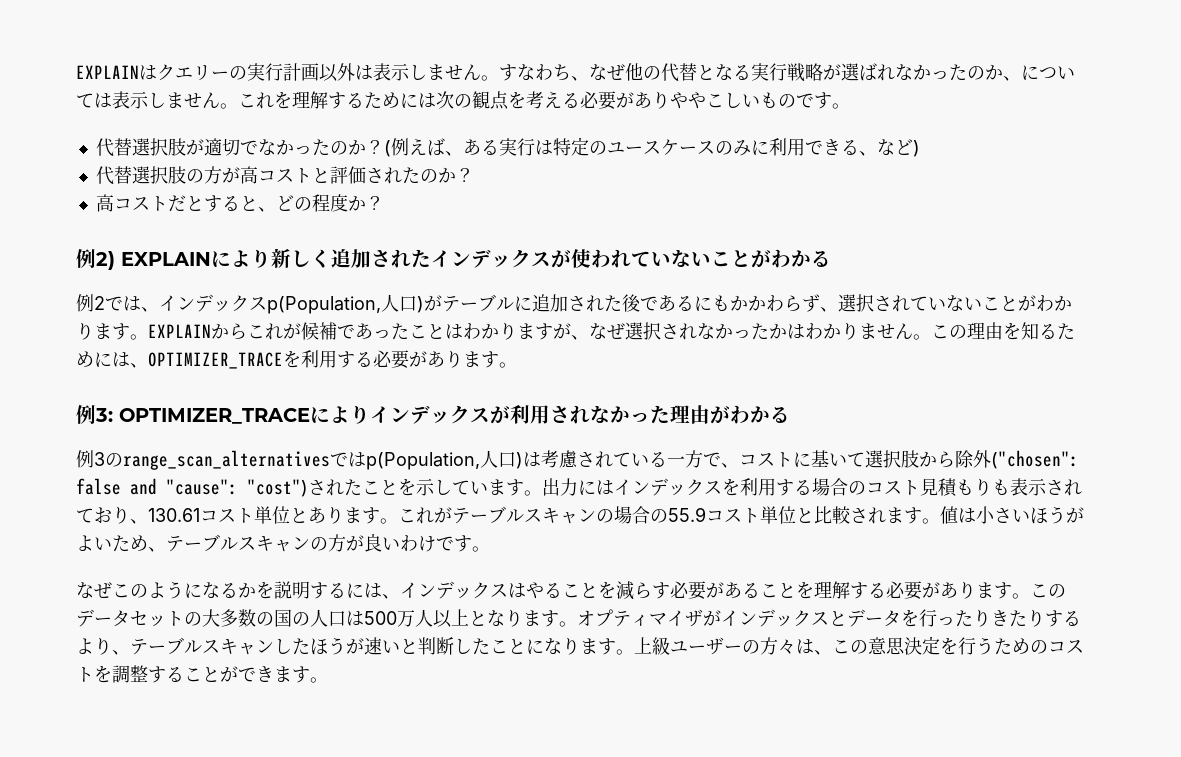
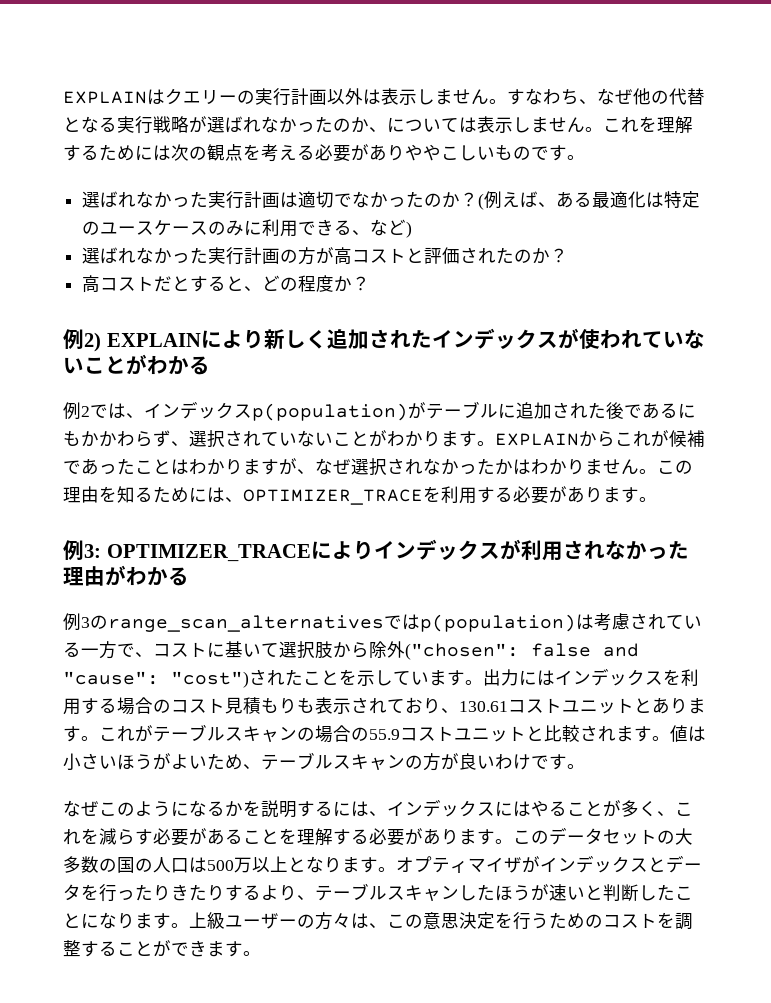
- 代替選択肢が適切でなかったのか？
+ 選ばれなかった実行計画は適切でなかったのか？
- (例えば、ある実行は特定のユースケースのみに利用できる、など)
+ (例えば、ある最適化は特定のユースケースのみに利用できる、など)
- 代替選択肢の方が高コストと評価されたのか？
+ 選ばれなかった実行計画の方が高コストと評価されたのか？
- 例2では、インデックスp(Population,人口)がテーブルに追加された後であるにもかかわらず、選択されていないことがわかります。
+ 例2では、インデックスp(population)がテーブルに追加された後であるにもかかわらず、選択されていないことがわかります。
- 例3のrange_scan_alternativesではp(Population,人口)は考慮されている一方で、コストに基いて選択肢から除外("chosen": false and "cause": "cost")されたことを示しています。
+ 例3のrange_scan_alternativesではp(population)は考慮されている一方で、コストに基いて選択肢から除外("chosen": false and "cause": "cost")されたことを示しています。
- 出力にはインデックスを利用する場合のコスト見積もりも表示されており、130.61コスト単位とあります。
+ 出力にはインデックスを利用する場合のコスト見積もりも表示されており、130.61コストユニットとあります。
- これがテーブルスキャンの場合の55.9コスト単位と比較されます。
+ これがテーブルスキャンの場合の55.9コストユニットと比較されます。
- なぜこのようになるかを説明するには、インデックスはやることを減らす必要があることを理解する必要があります。
+ なぜこのようになるかを説明するには、インデックスにはやることが多く、これを減らす必要があることを理解する必要があります。
- このデータセットの大多数の国の人口は500万人以上となります。
+ このデータセットの大多数の国の人口は500万以上となります。

